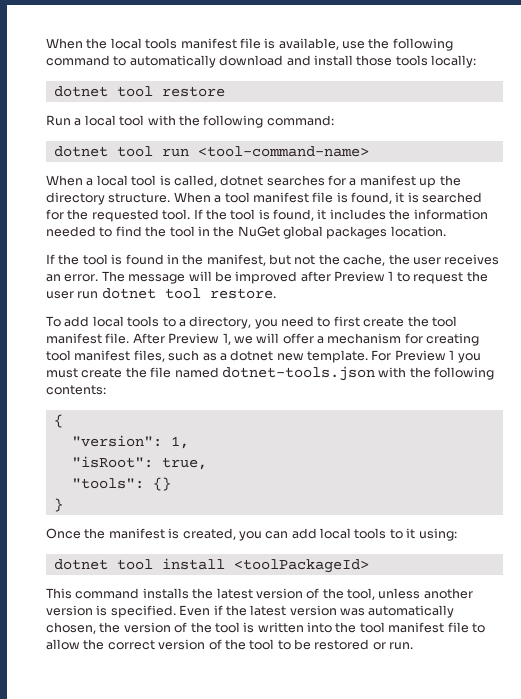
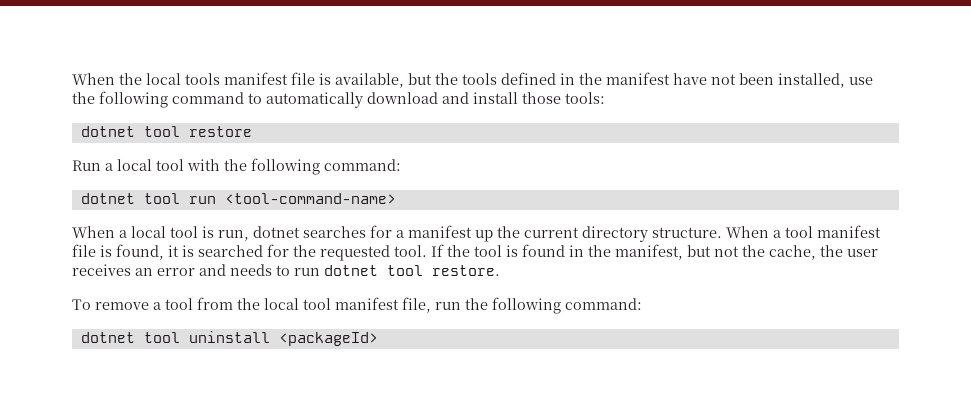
- When the local tools manifest file is available, use the following command to automatically download and install those tools locally:
+ When the local tools manifest file is available, but the tools defined in the manifest have not been installed, use the following command to automatically download and install those tools:
- When a local tool is called, dotnet searches for a manifest up the directory structure.
+ When a local tool is run, dotnet searches for a manifest up the current directory structure.
- If the tool is found, it includes the information needed to find the tool in the NuGet global packages location.
- If the tool is found in the manifest, but not the cache, the user receives an error. The message will be improved after Preview 1 to request the user run dotnet tool restore.
+ If the tool is found in the manifest, but not the cache, the user receives an error and needs to run dotnet tool restore.
- To add local tools to a directory, you need to first create the tool manifest file. After Preview 1, we will offer a mechanism for creating tool manifest files, such as a dotnet new template. For Preview 1 you must create the file named dotnet-tools.json with the following contents:
- {
- "version": 1,
- "isRoot": true,
- "tools": {}
- }
- Once the manifest is created, you can add local tools to it using:
- dotnet tool install <toolPackageId>
- This command installs the latest version of the tool, unless another version is specified. Even if the latest version was automatically chosen, the version of the tool is written into the tool manifest file to allow the correct version of the tool to be restored or run.
+ To remove a tool from the local tool manifest file, run the following command:
+ dotnet tool uninstall <packageId>

